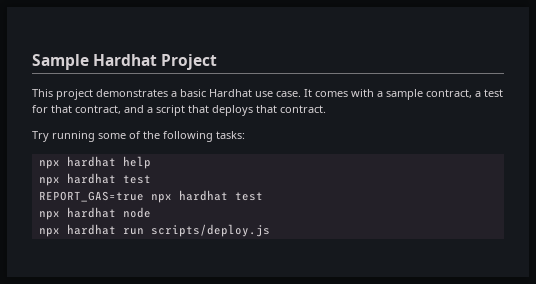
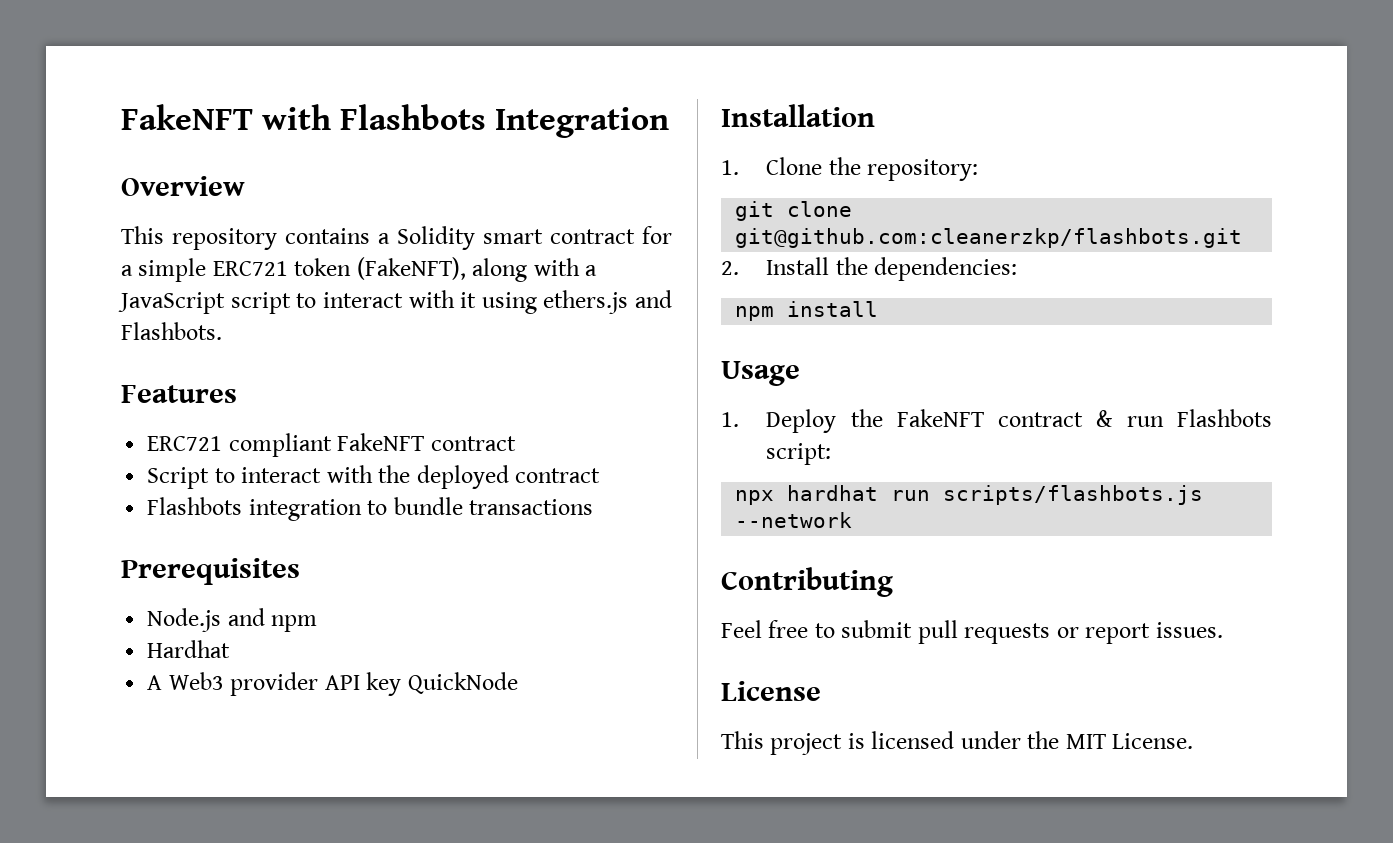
- Sample Hardhat Project
- This project demonstrates a basic Hardhat use case. It comes with a sample contract, a test for that contract, and a script that deploys that contract.
- Try running some of the following tasks:
- npx hardhat help
- npx hardhat test
- REPORT_GAS=true npx hardhat test
- npx hardhat node
- npx hardhat run scripts/deploy.js
+ FakeNFT with Flashbots Integration
+ Overview
+ This repository contains a Solidity smart contract for a simple ERC721 token (FakeNFT), along with a JavaScript script to interact with it using ethers.js and Flashbots.
+ Features
+ ERC721 compliant FakeNFT contract
+ Script to interact with the deployed contract
+ Flashbots integration to bundle transactions
+ Prerequisites
+ Node.js and npm
+ Hardhat
+ A Web3 provider API key QuickNode
+ Installation
+ 1. Clone the repository:
+ git clone git@github.com:cleanerzkp/flashbots.git
+ 2. Install the dependencies:
+ npm install
+ Usage
+ 1. Deploy the FakeNFT contract & run Flashbots script:
+ npx hardhat run scripts/flashbots.js --network
+ Contributing
+ Feel free to submit pull requests or report issues.
+ License
+ This project is licensed under the MIT License.

